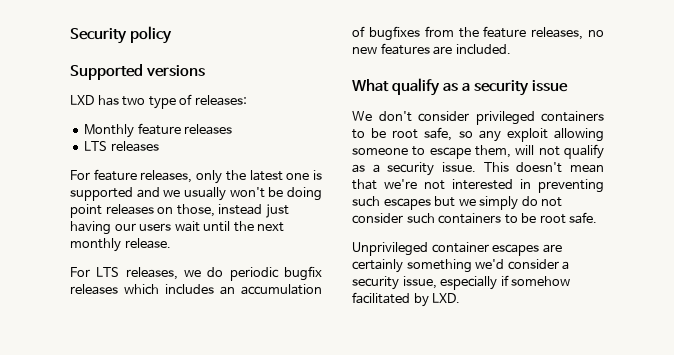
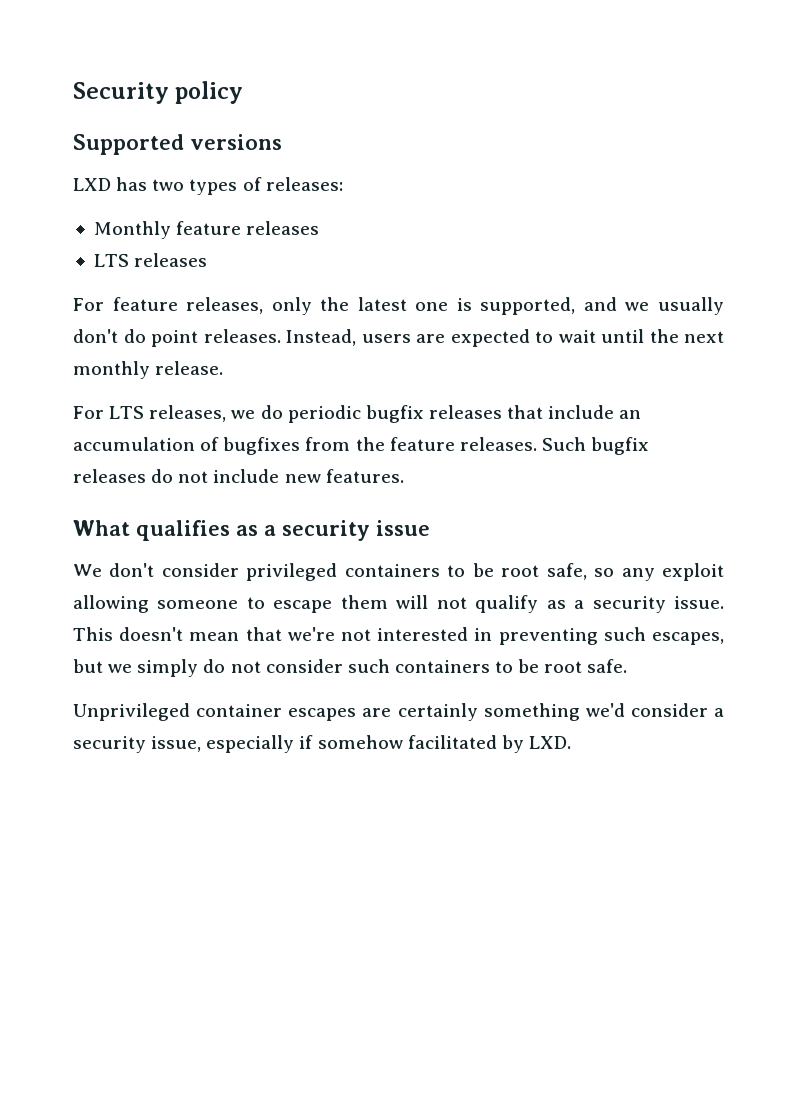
- LXD has two type of releases:
+ LXD has two types of releases:
- For feature releases, only the latest one is supported and we usually won't be doing point releases on those, instead just having our users wait until the next monthly release.
+ For feature releases, only the latest one is supported, and we usually don't do point releases. Instead, users are expected to wait until the next monthly release.
- For LTS releases, we do periodic bugfix releases which includes an accumulation of bugfixes from the feature releases, no new features are included.
+ For LTS releases, we do periodic bugfix releases that include an accumulation of bugfixes from the feature releases. Such bugfix releases do not include new features.
- What qualify as a security issue
+ What qualifies as a security issue
- We don't consider privileged containers to be root safe, so any exploit allowing someone to escape them, will not qualify as a security issue.
+ We don't consider privileged containers to be root safe, so any exploit allowing someone to escape them will not qualify as a security issue.
- This doesn't mean that we're not interested in preventing such escapes but we simply do not consider such containers to be root safe.
+ This doesn't mean that we're not interested in preventing such escapes, but we simply do not consider such containers to be root safe.

